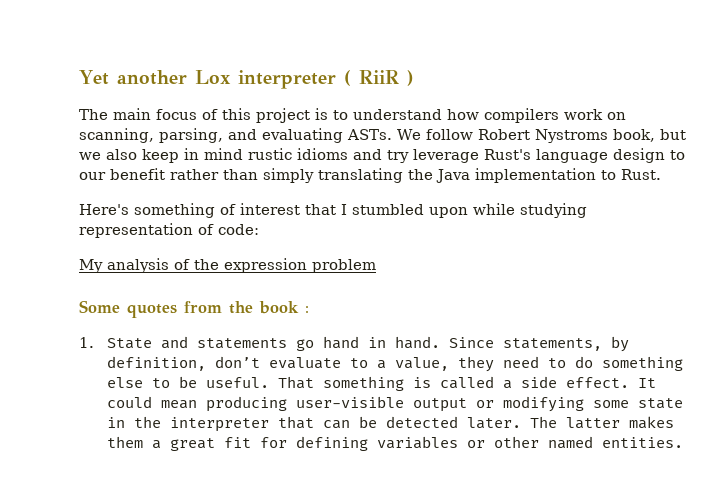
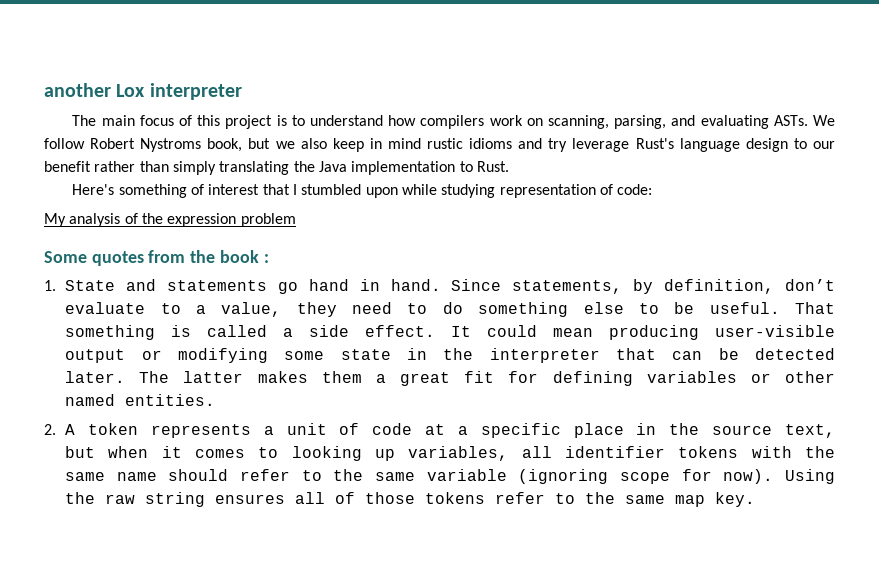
- Yet another Lox interpreter ( RiiR )
+ another Lox interpreter
+ 2. A token represents a unit of code at a specific place in the source text, but when it comes to looking up variables, all identifier tokens with the same name should refer to the same variable (ignoring scope for now). Using the raw string ensures all of those tokens refer to the same map key.

